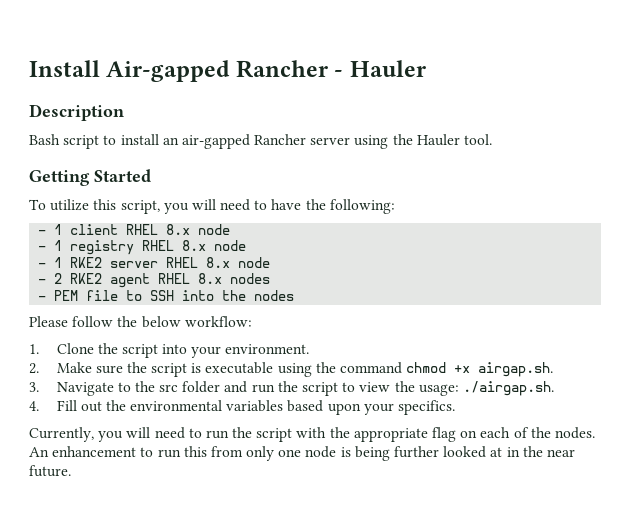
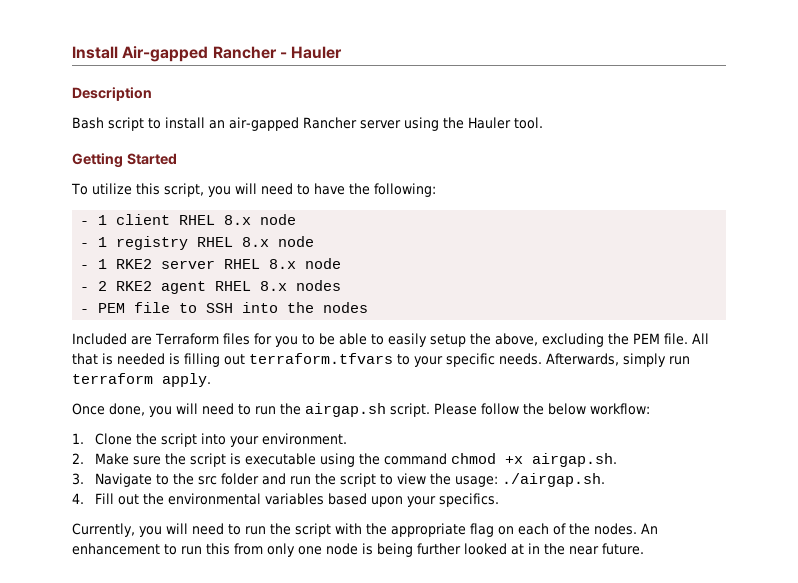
+ Included are Terraform files for you to be able to easily setup the above, excluding the PEM file. All that is needed is filling out terraform.tfvars to your specific needs. Afterwards, simply run terraform apply.
+ Once done, you will need to run the airgap.sh script.

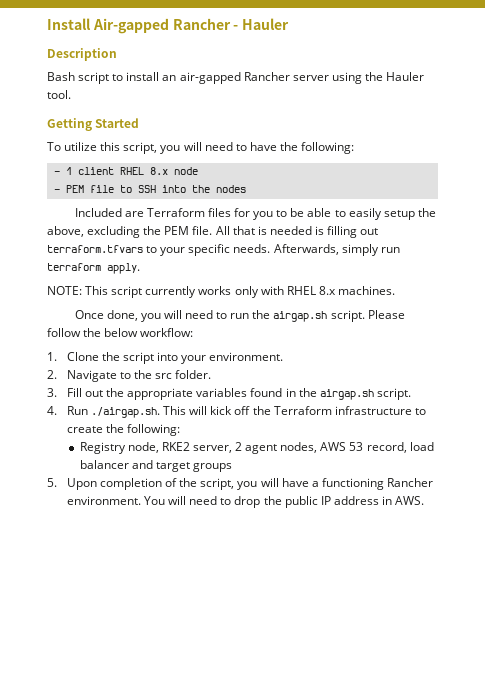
- - 1 registry RHEL 8.x node
- - 1 RKE2 server RHEL 8.x node
- - 2 RKE2 agent RHEL 8.x nodes
+ NOTE: This script currently works only with RHEL 8.x machines.
- 2. Make sure the script is executable using the command chmod +x airgap.sh.
- 3. Navigate to the src folder and run the script to view the usage: ./airgap.sh.
- 4. Fill out the environmental variables based upon your specifics.
- Currently, you will need to run the script with the appropriate flag on each of the nodes. An enhancement to run this from only one node is being further looked at in the near future.
+ 2. Navigate to the src folder.
+ 3. Fill out the appropriate variables found in the airgap.sh script.
+ 4. Run ./airgap.sh. This will kick off the Terraform infrastructure to create the following:
+ Registry node, RKE2 server, 2 agent nodes, AWS 53 record, load balancer and target groups
+ 5. Upon completion of the script, you will have a functioning Rancher environment. You will need to drop the public IP address in AWS.

